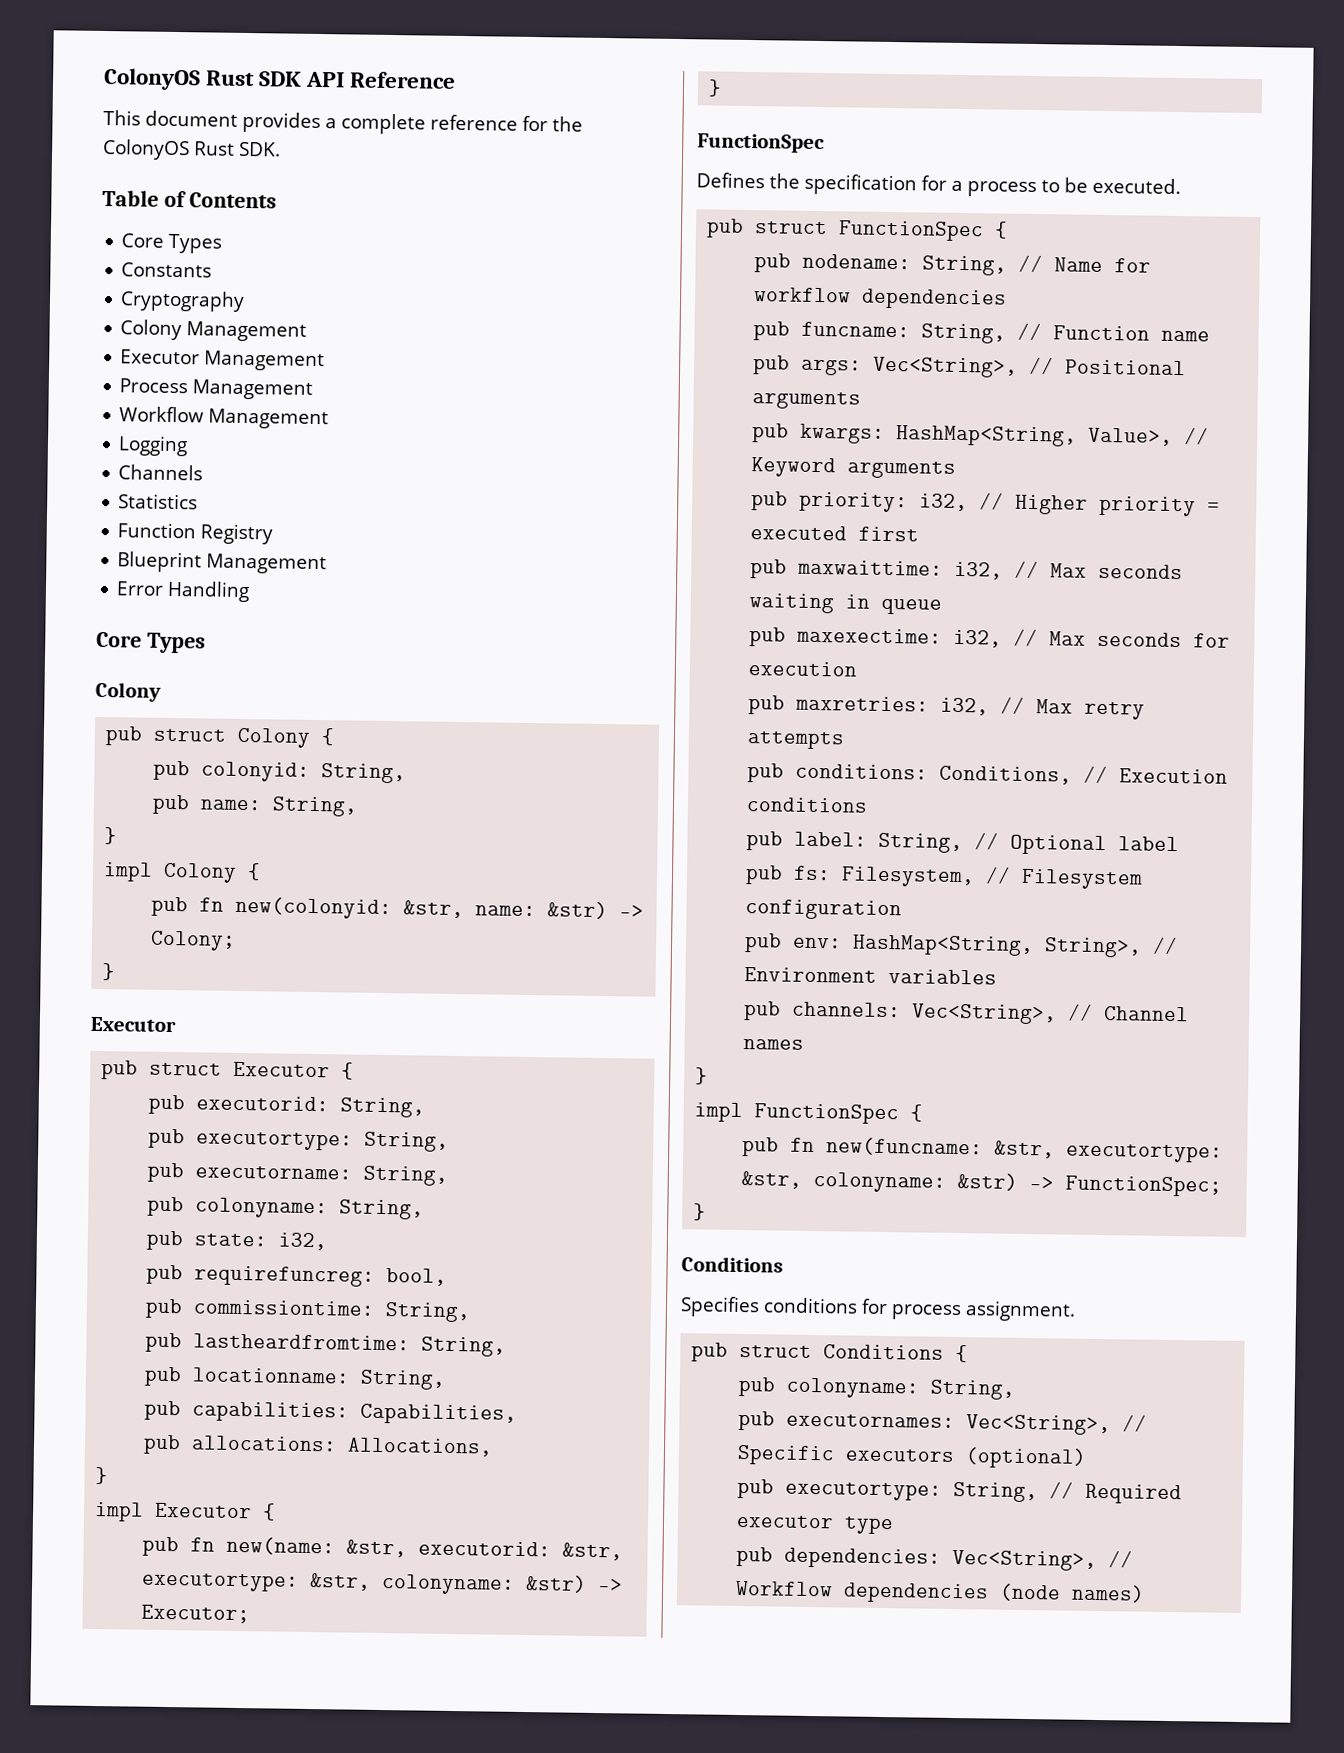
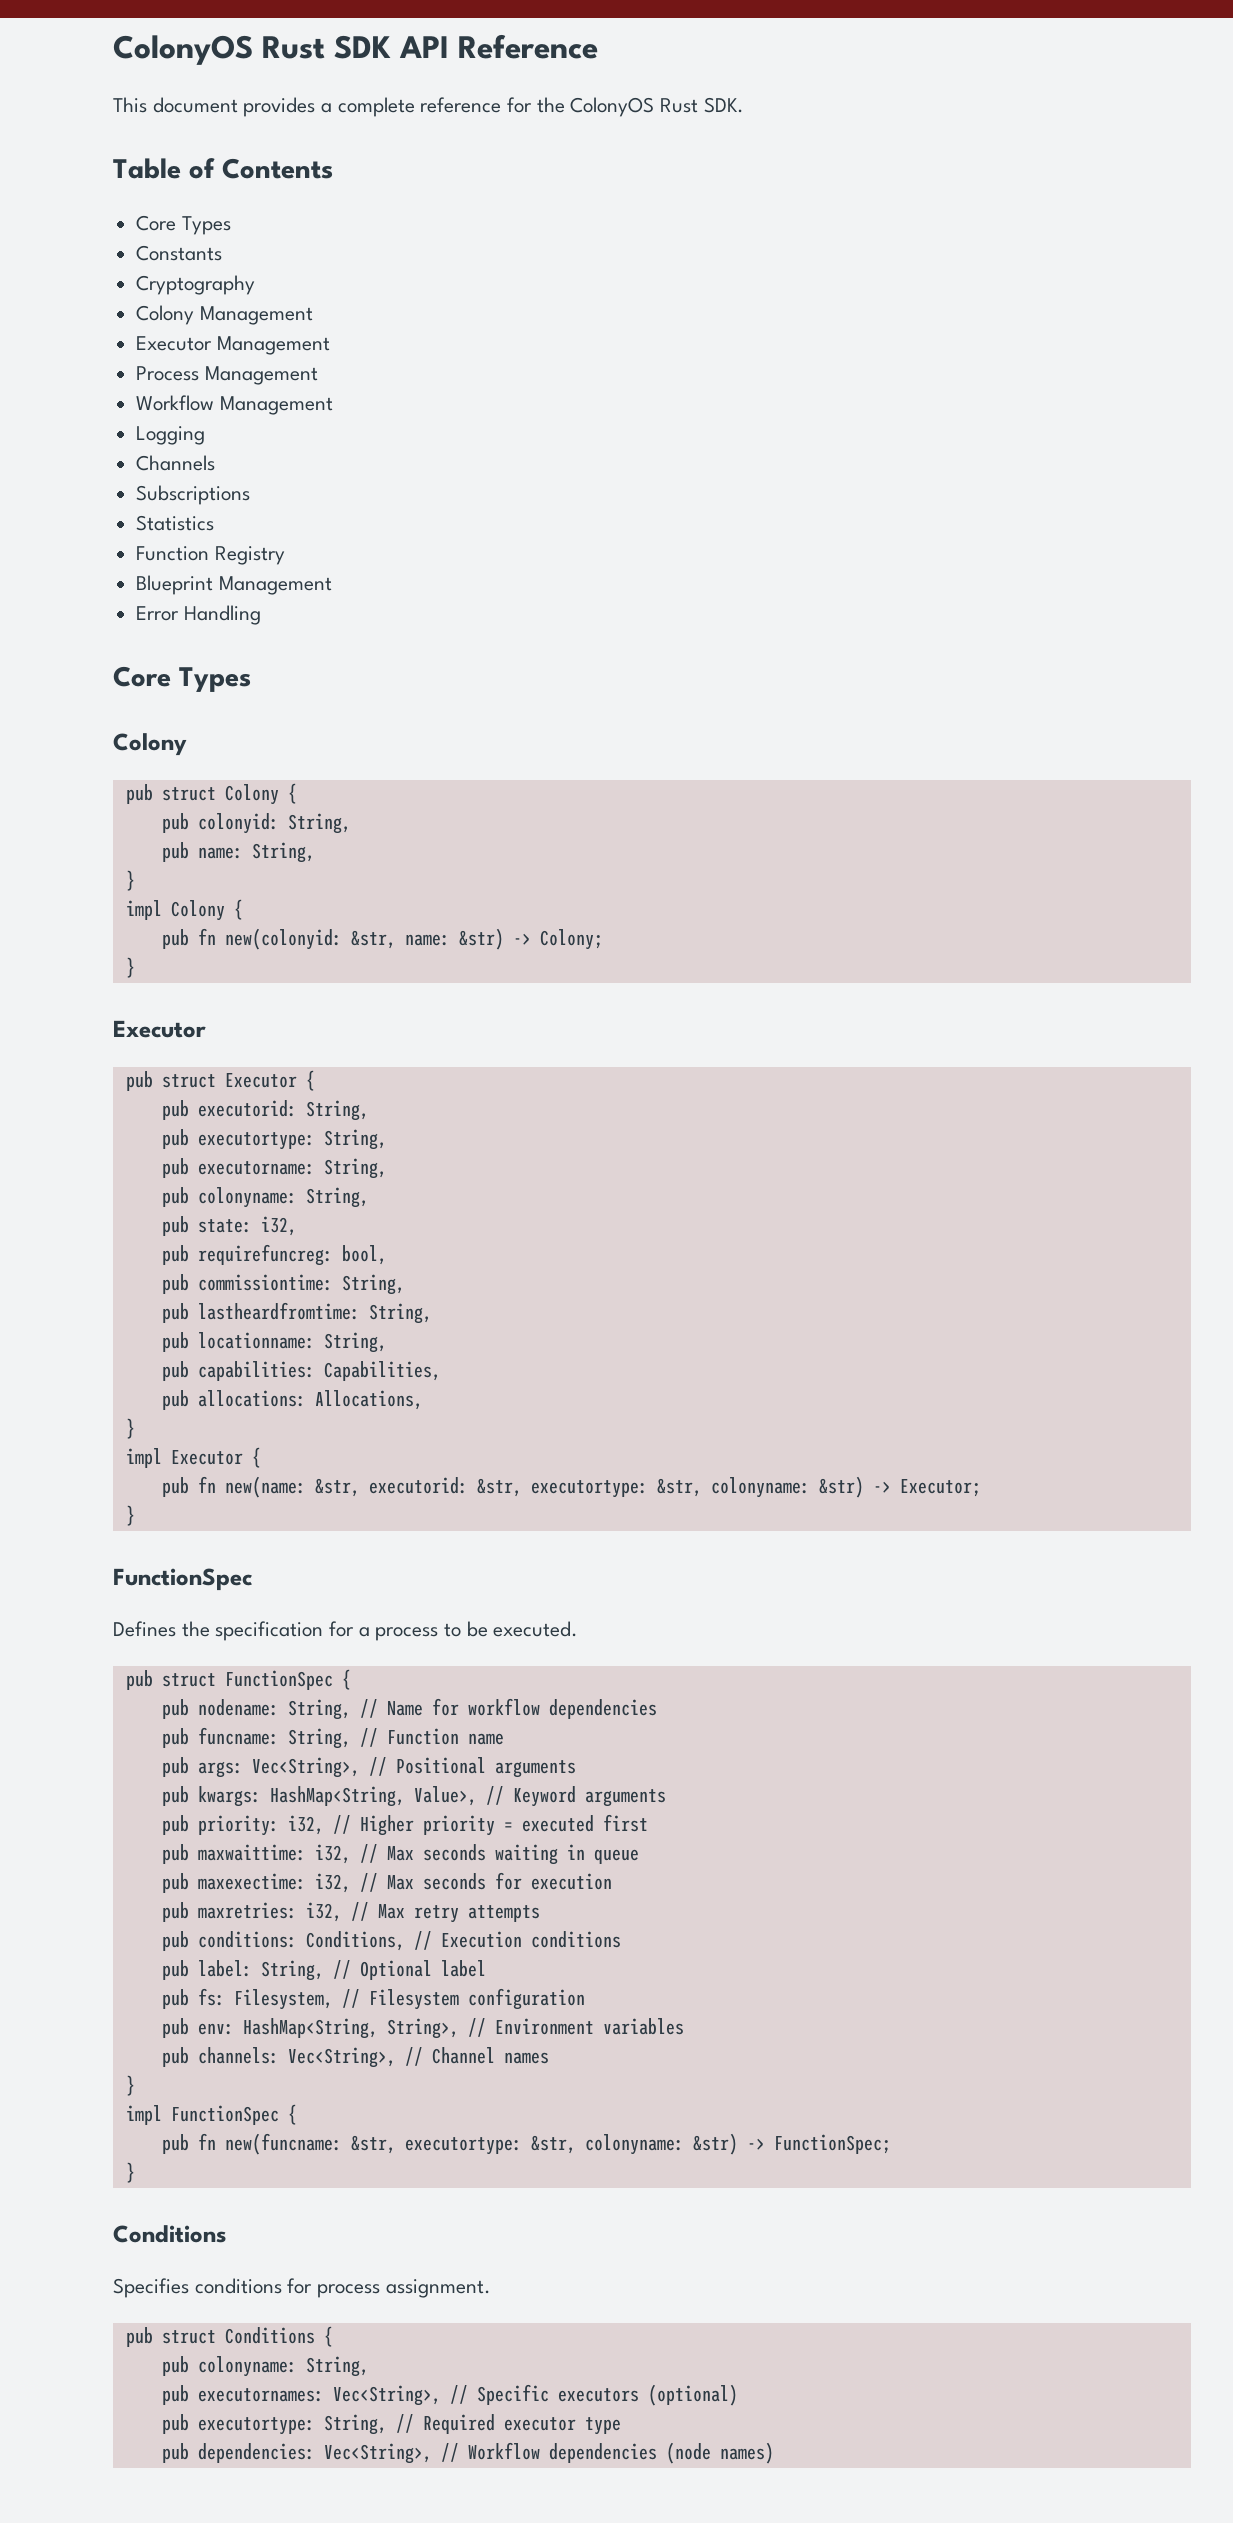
+ Subscriptions

